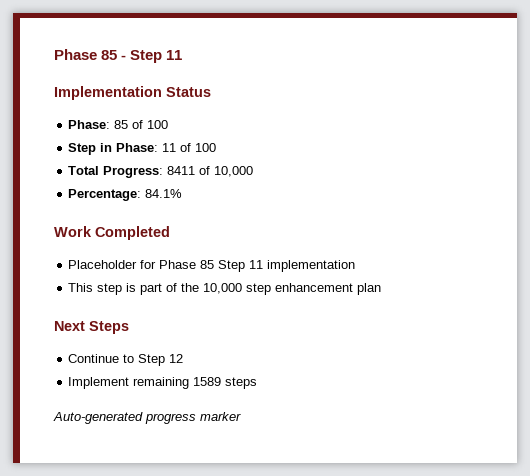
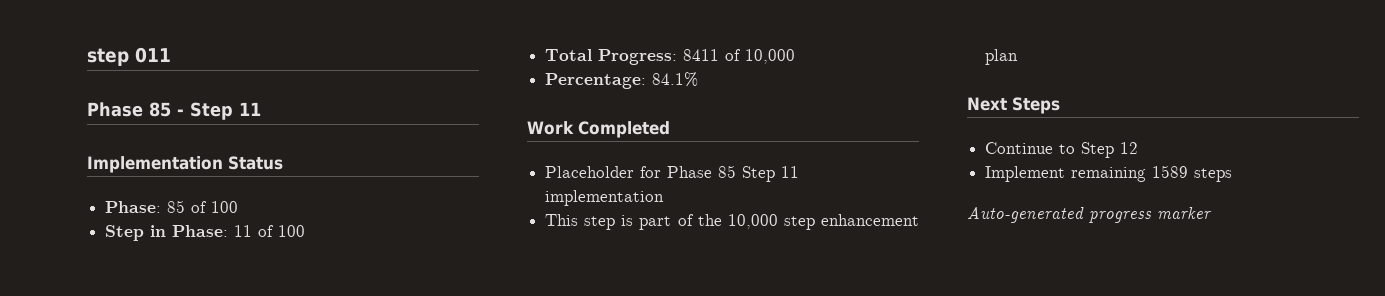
+ step 011

